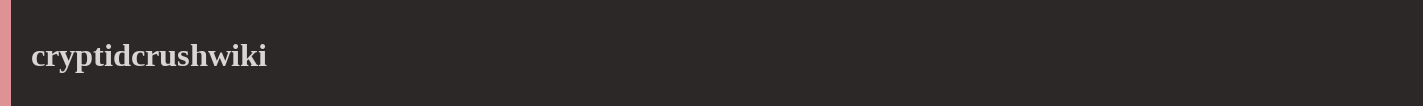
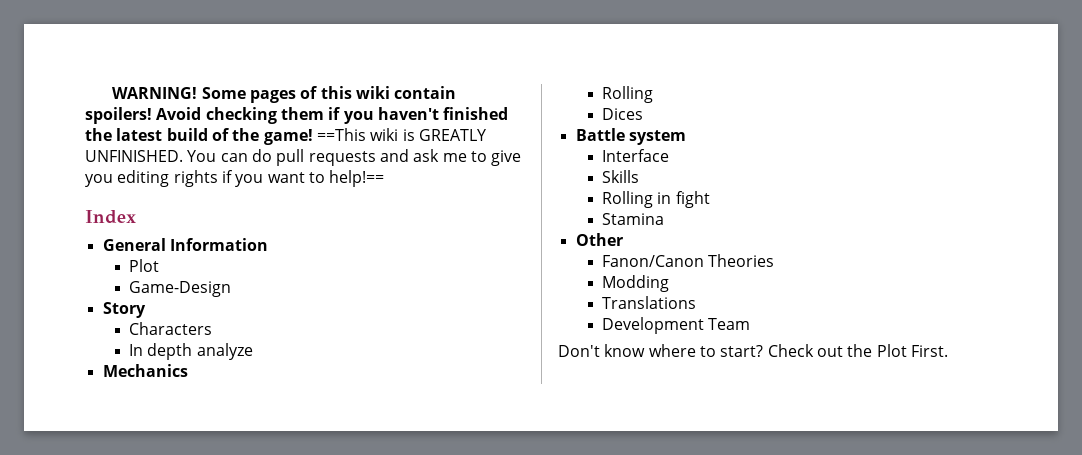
- cryptidcrushwiki
+ WARNING! Some pages of this wiki contain spoilers! Avoid checking them if you haven't finished the latest build of the game! ==This wiki is GREATLY UNFINISHED. You can do pull requests and ask me to give you editing rights if you want to help!==
+ Index
+ General Information
+ Plot
+ Game-Design
+ Story
+ Characters
+ In depth analyze
+ Mechanics
+ Rolling
+ Dices
+ Battle system
+ Interface
+ Skills
+ Rolling in fight
+ Stamina
+ Other
+ Fanon/Canon Theories
+ Modding
+ Translations
+ Development Team
+ Don't know where to start? Check out the Plot First.

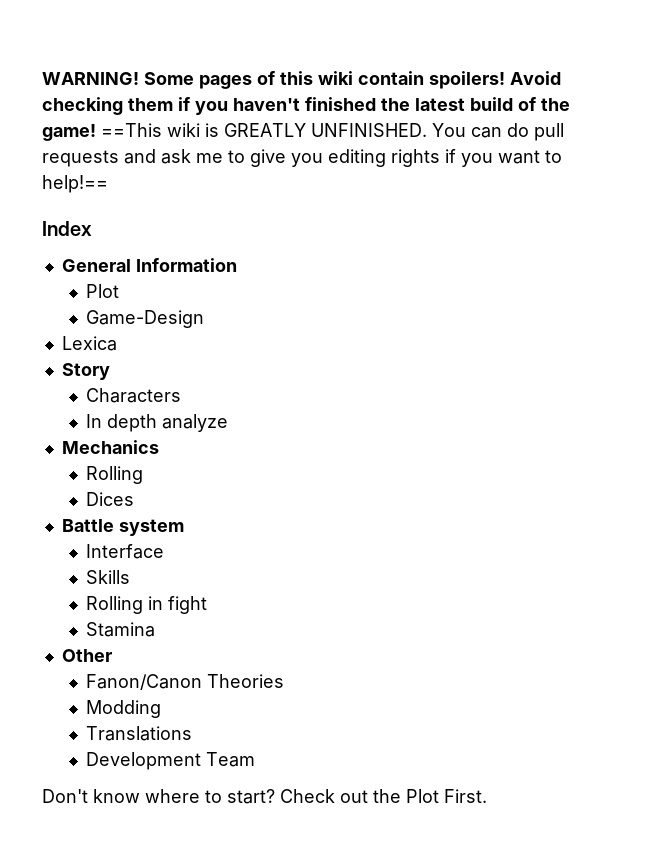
+ Lexica

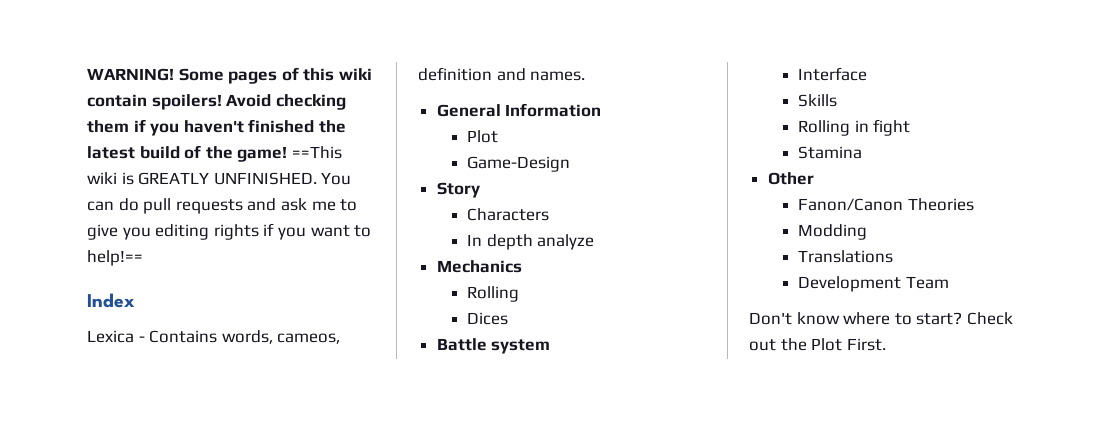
+ Lexica - Contains words, cameos, definition and names.
- Lexica

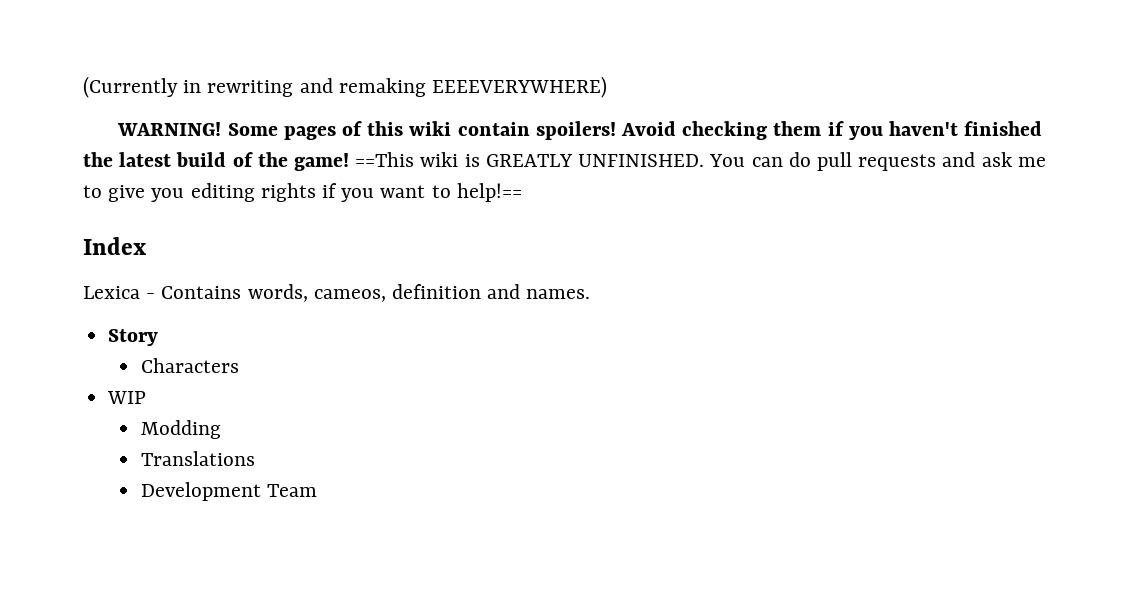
+ (Currently in rewriting and remaking EEEEVERYWHERE)
- General Information
- Plot
- Game-Design
  Story
  Characters
- In depth analyze
- Mechanics
- Rolling
- Dices
- Battle system
- Interface
- Skills
- Rolling in fight
- Stamina
- Other
- Fanon/Canon Theories
+ WIP
  Modding
  Translations
  Development Team
- Don't know where to start? Check out the Plot First.

